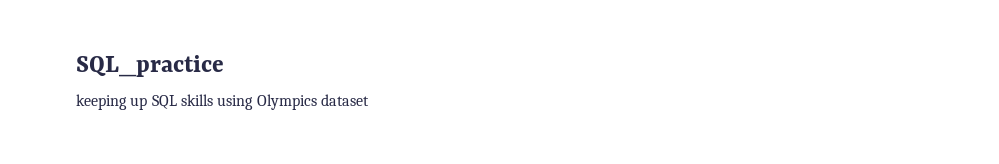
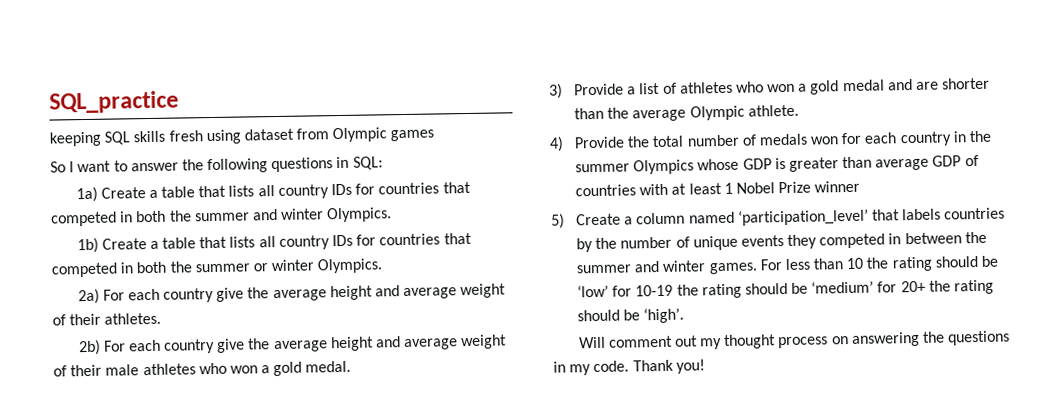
- keeping up SQL skills using Olympics dataset
+ keeping SQL skills fresh using dataset from Olympic games
+ So I want to answer the following questions in SQL:
+ 1a) Create a table that lists all country IDs for countries that competed in both the summer and winter Olympics.
+ 1b) Create a table that lists all country IDs for countries that competed in both the summer or winter Olympics.
+ 2a) For each country give the average height and average weight of their athletes.
+ 2b) For each country give the average height and average weight of their male athletes who won a gold medal.
+ 3) Provide a list of athletes who won a gold medal and are shorter than the average Olympic athlete.
+ 4) Provide the total number of medals won for each country in the summer Olympics whose GDP is greater than average GDP of countries with at least 1 Nobel Prize winner
+ 5) Create a column named ‘participation_level’ that labels countries by the number of unique events they competed in between the summer and winter games. For less than 10 the rating should be ‘low’ for 10-19 the rating should be ‘medium’ for 20+ the rating should be ‘high’.
+ Will comment out my thought process on answering the questions in my code. Thank you!

